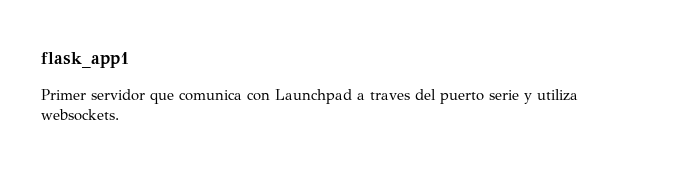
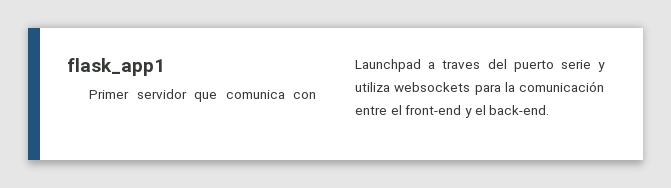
- Primer servidor que comunica con Launchpad a traves del puerto serie y utiliza websockets.
+ Primer servidor que comunica con Launchpad a traves del puerto serie y utiliza websockets para la comunicación entre el front-end y el back-end.

